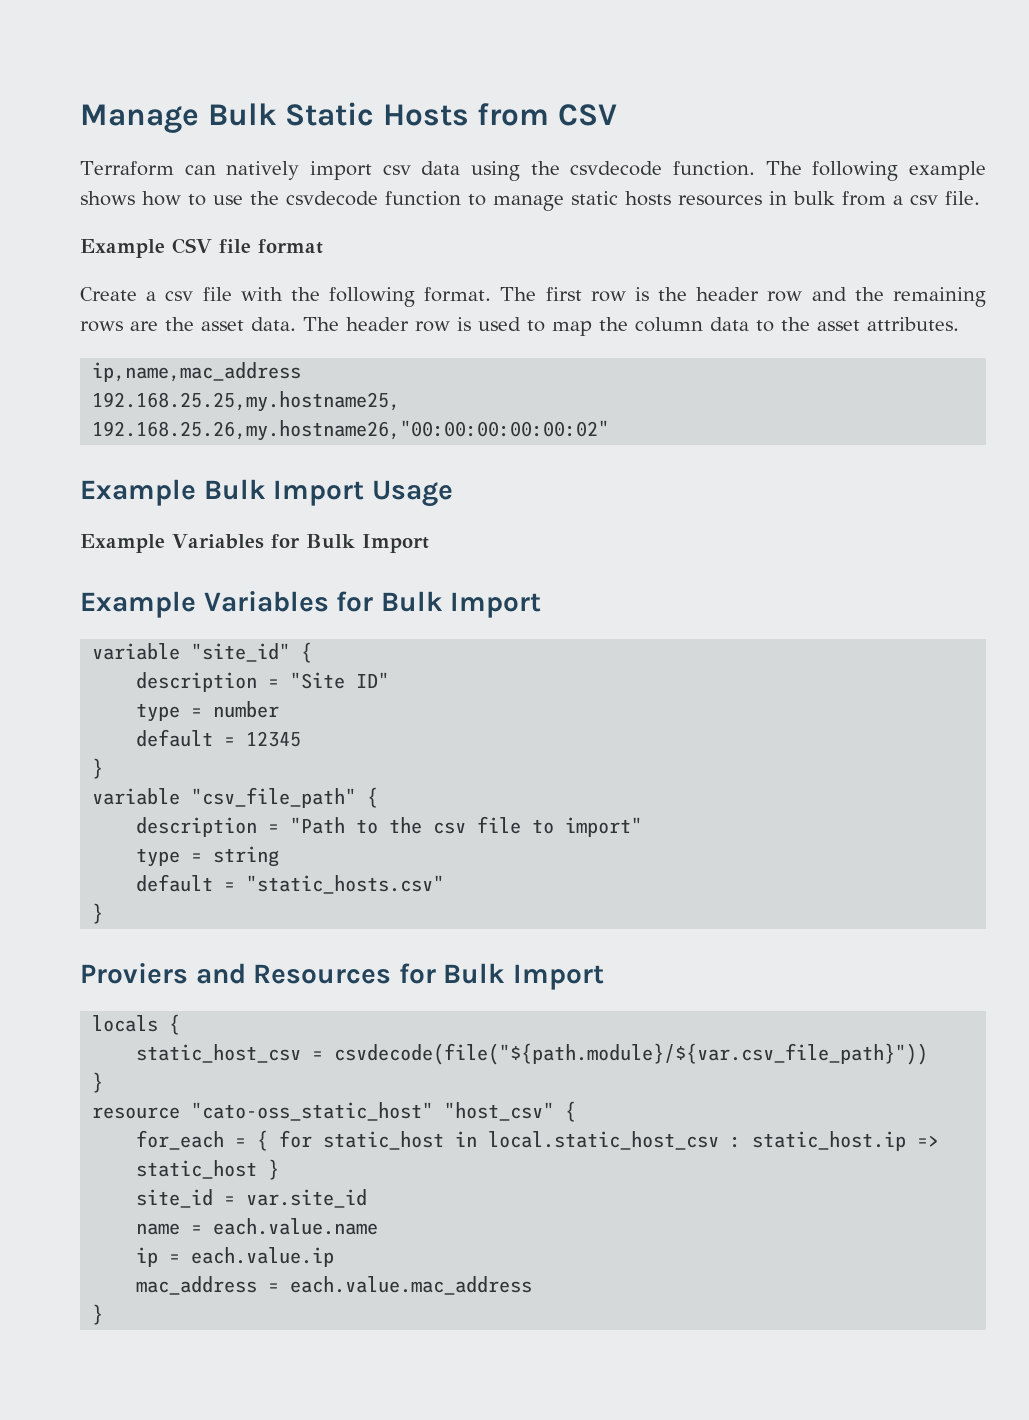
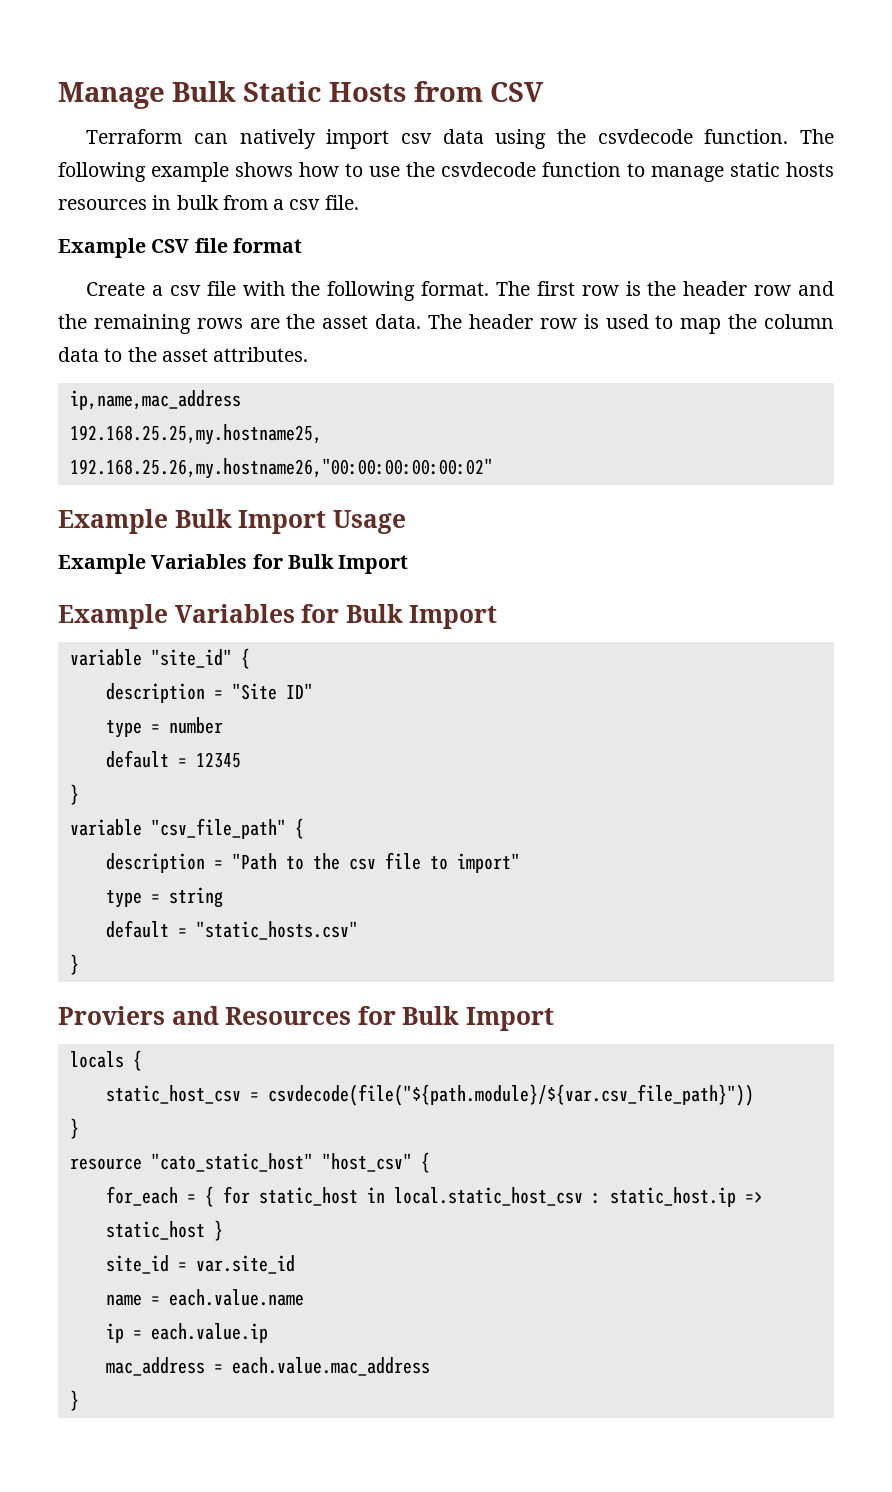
- resource "cato-oss_static_host" "host_csv" {
+ resource "cato_static_host" "host_csv" {

